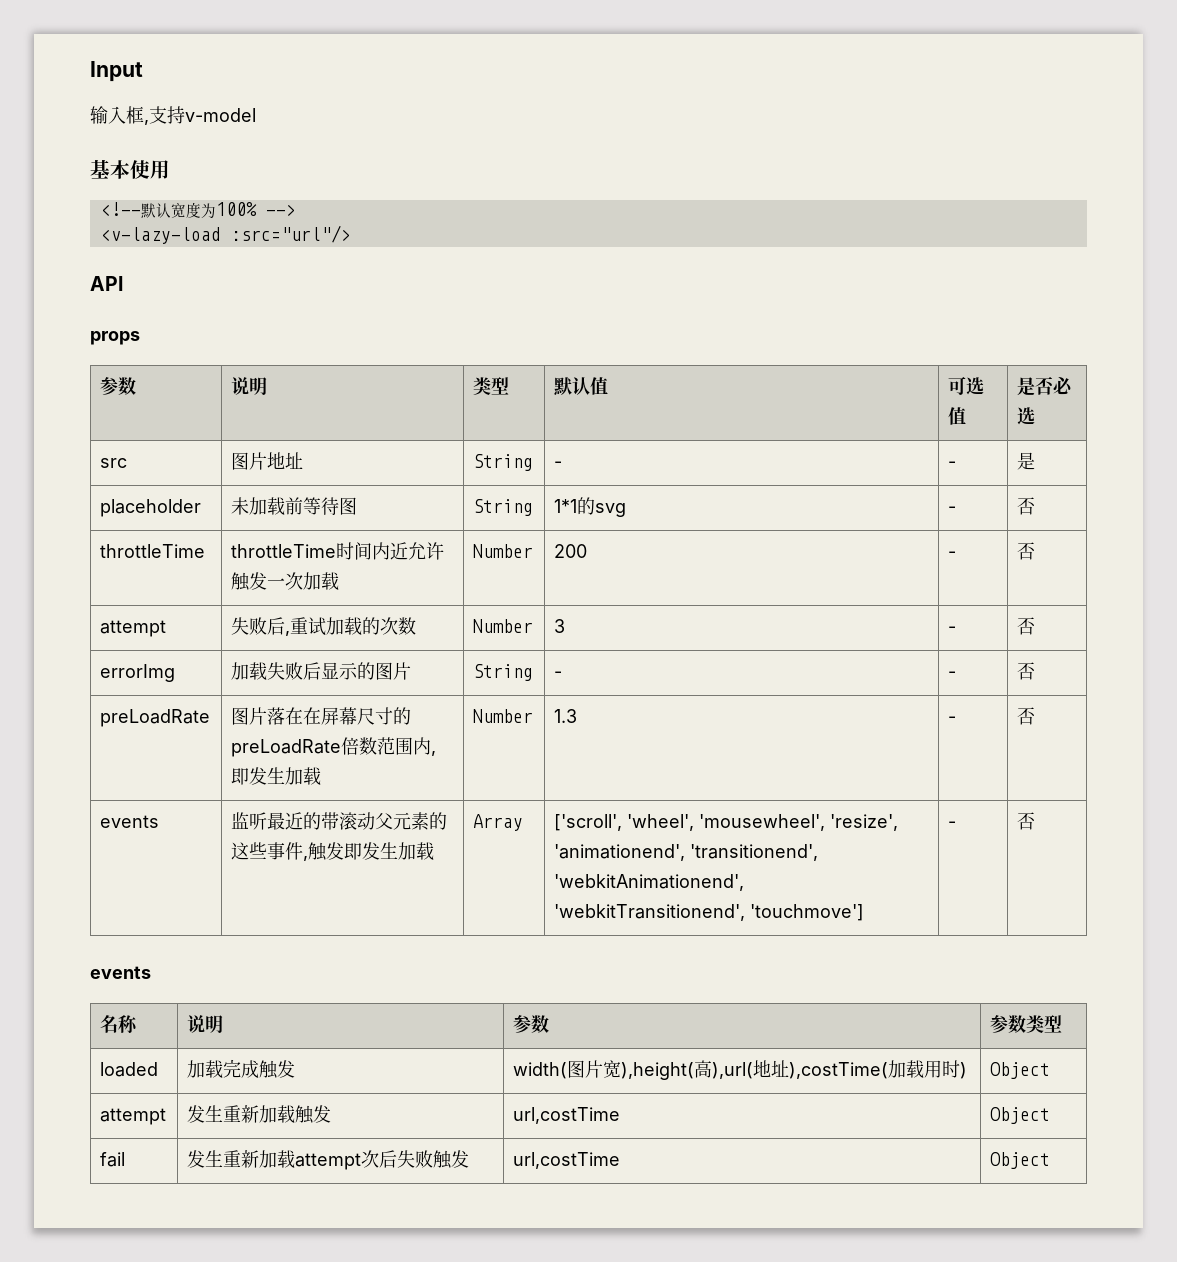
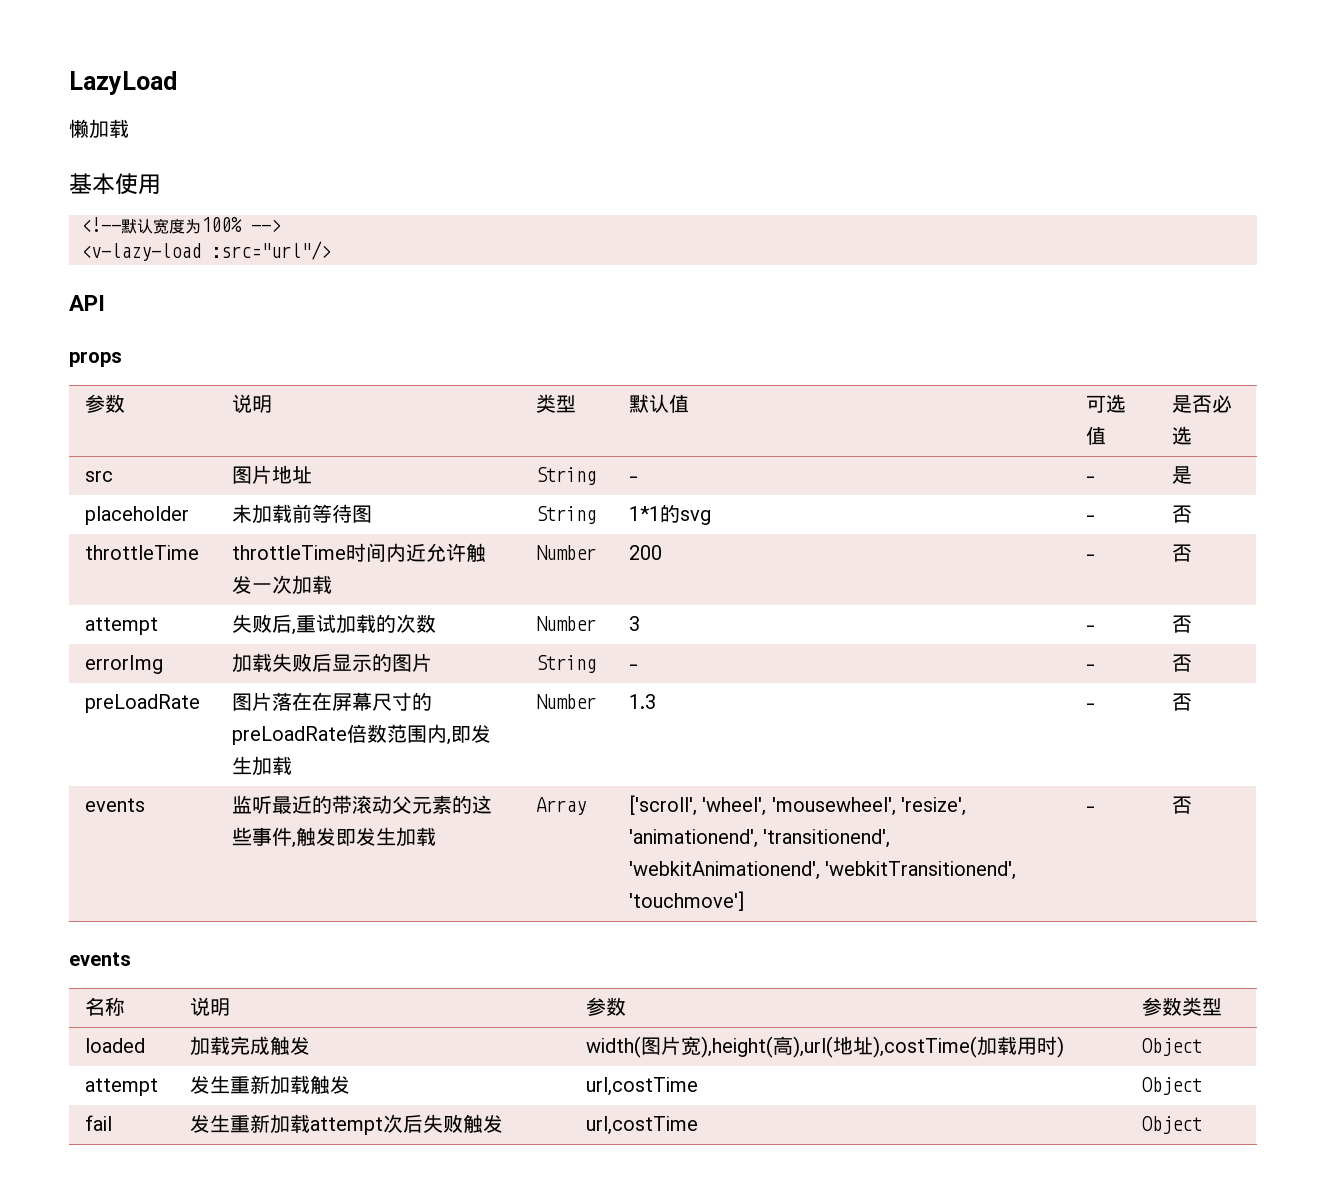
- Input
- 输入框,支持v-model
+ LazyLoad
+ 懒加载

